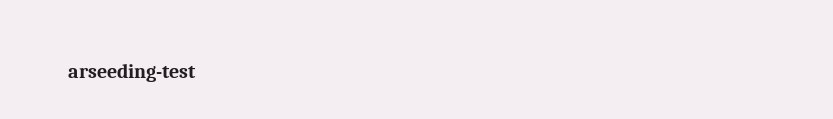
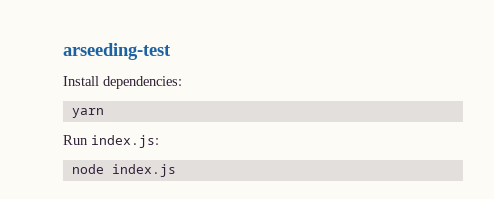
+ Install dependencies:
+ yarn
+ Run index.js:
+ node index.js

